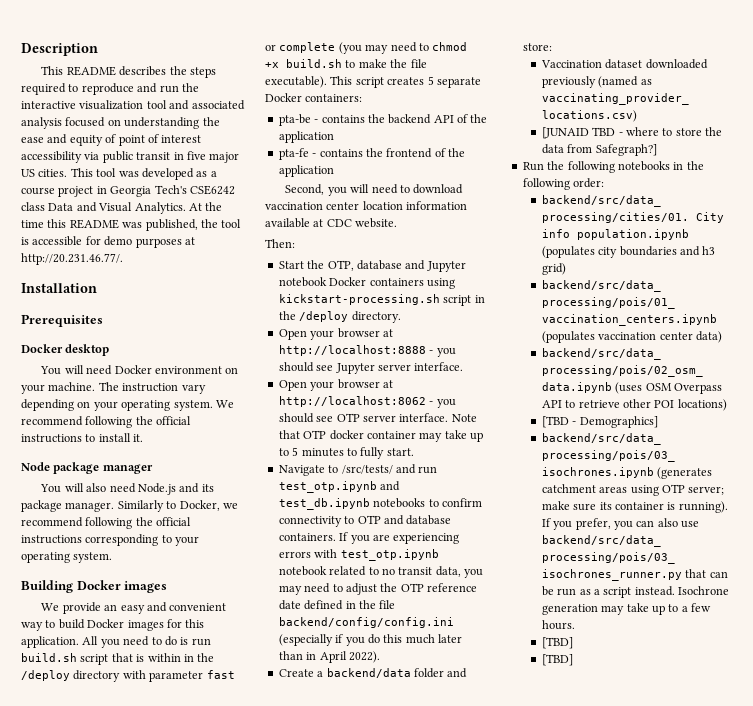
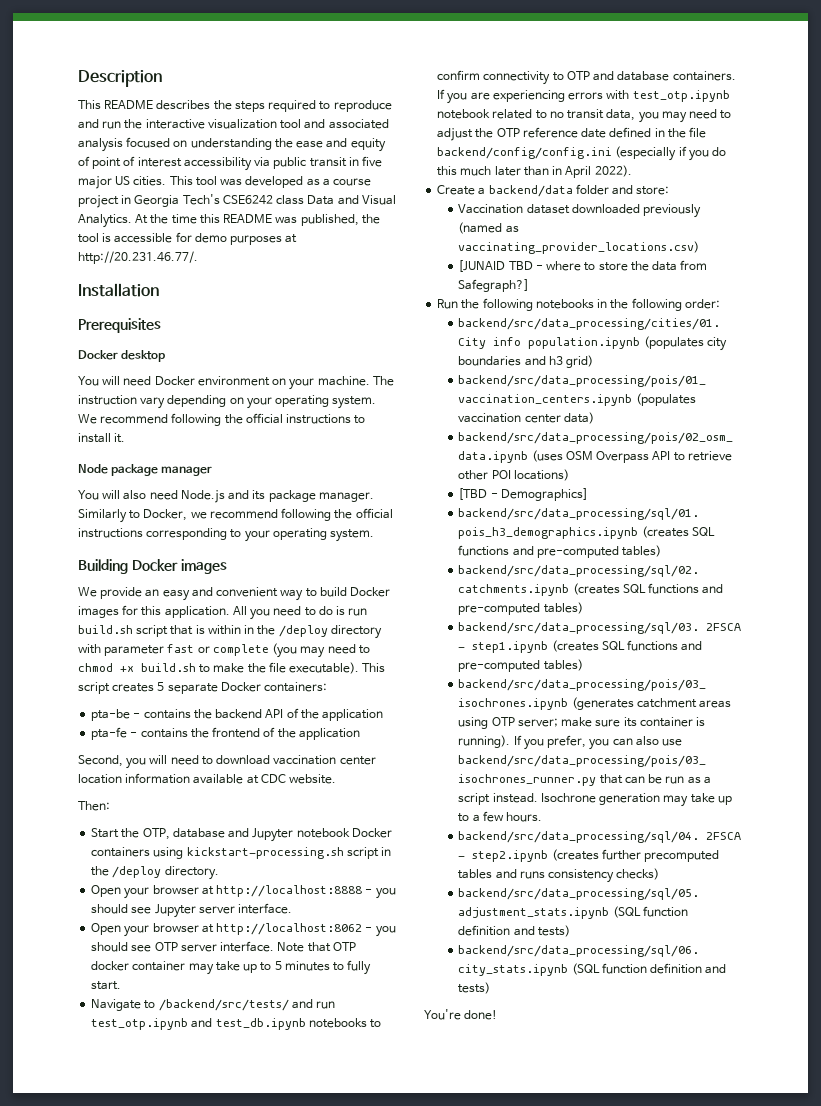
- Navigate to /src/tests/ and run test_otp.ipynb and test_db.ipynb notebooks to confirm connectivity to OTP and database containers.
+ Navigate to /backend/src/tests/ and run test_otp.ipynb and test_db.ipynb notebooks to confirm connectivity to OTP and database containers.
+ backend/src/data_processing/sql/01. pois_h3_demographics.ipynb (creates SQL functions and pre-computed tables)
+ backend/src/data_processing/sql/02. catchments.ipynb (creates SQL functions and pre-computed tables)
+ backend/src/data_processing/sql/03. 2FSCA - step1.ipynb (creates SQL functions and pre-computed tables)
  Isochrone generation may take up to a few hours.
- [TBD]
- [TBD]
+ backend/src/data_processing/sql/04. 2FSCA - step2.ipynb (creates further precomputed tables and runs consistency checks)
+ backend/src/data_processing/sql/05. adjustment_stats.ipynb (SQL function definition and tests)
+ backend/src/data_processing/sql/06. city_stats.ipynb (SQL function definition and tests)
+ You're done!

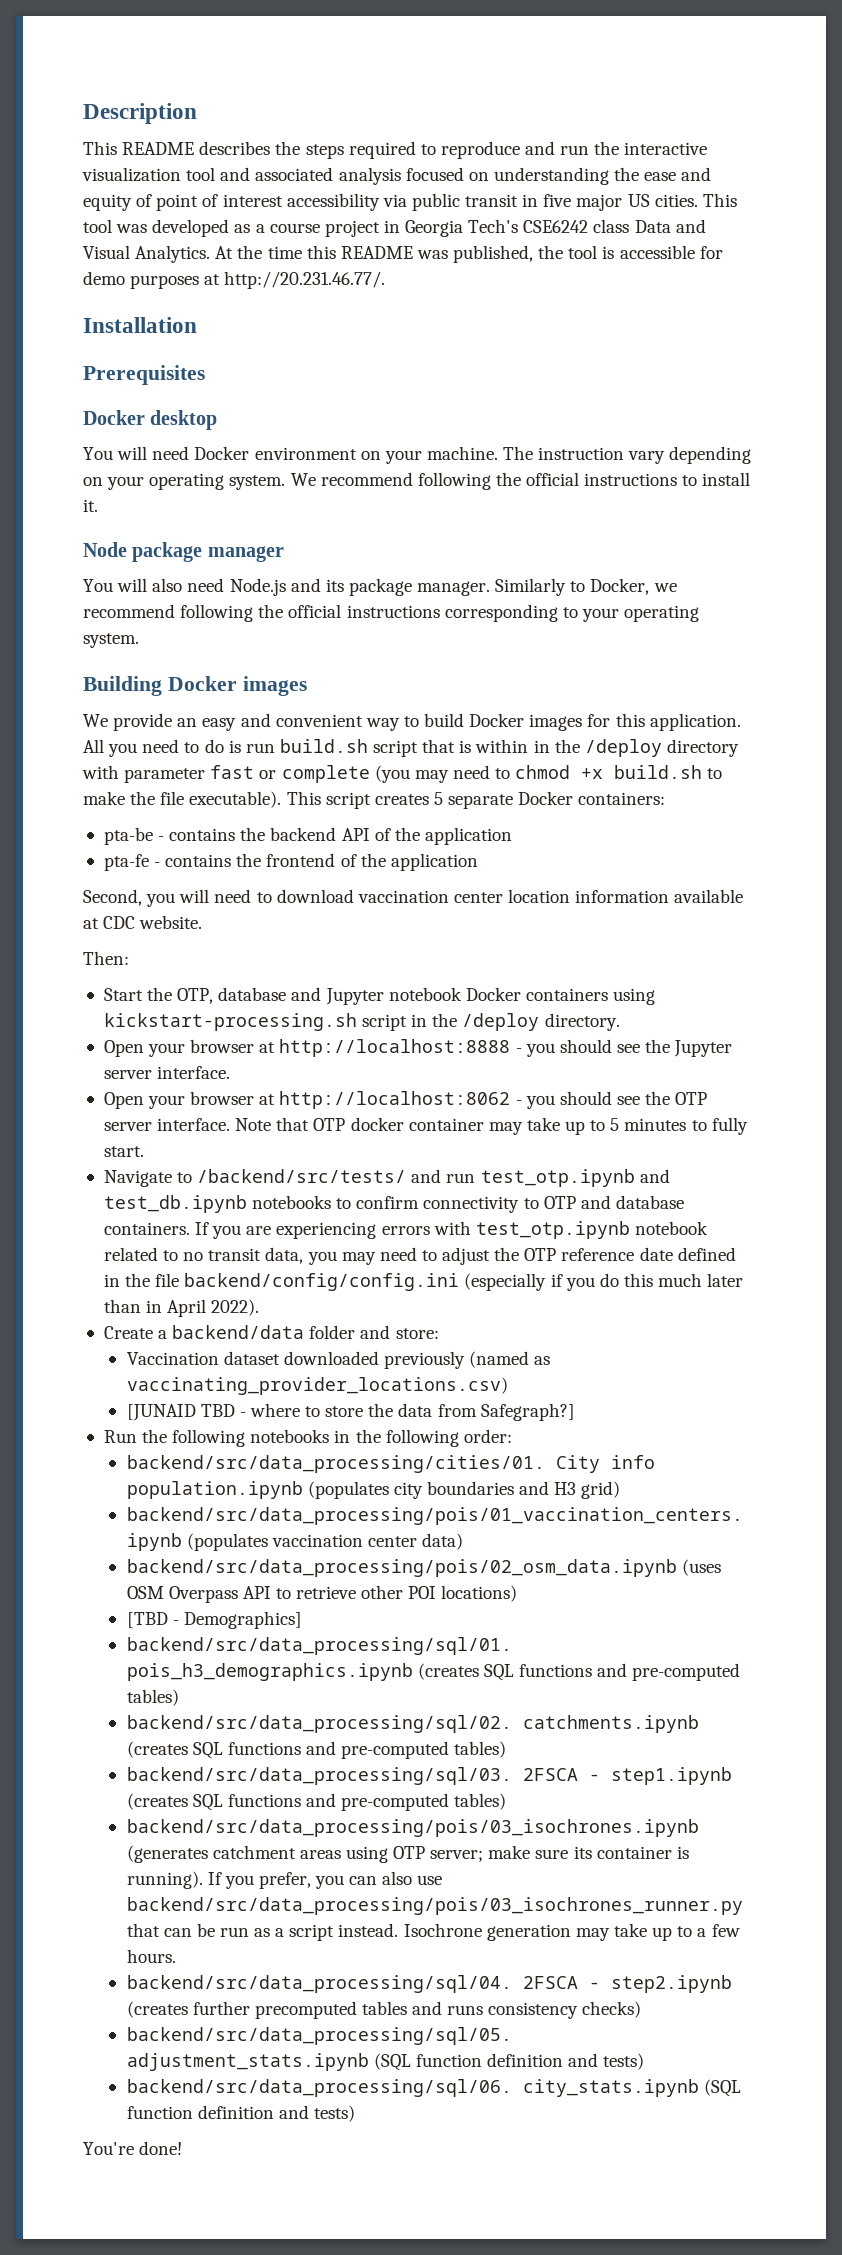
- Open your browser at http://localhost:8888 - you should see Jupyter server interface.
+ Open your browser at http://localhost:8888 - you should see the Jupyter server interface.
- Open your browser at http://localhost:8062 - you should see OTP server interface.
+ Open your browser at http://localhost:8062 - you should see the OTP server interface.
- City info population.ipynb (populates city boundaries and h3 grid)
+ City info population.ipynb (populates city boundaries and H3 grid)

